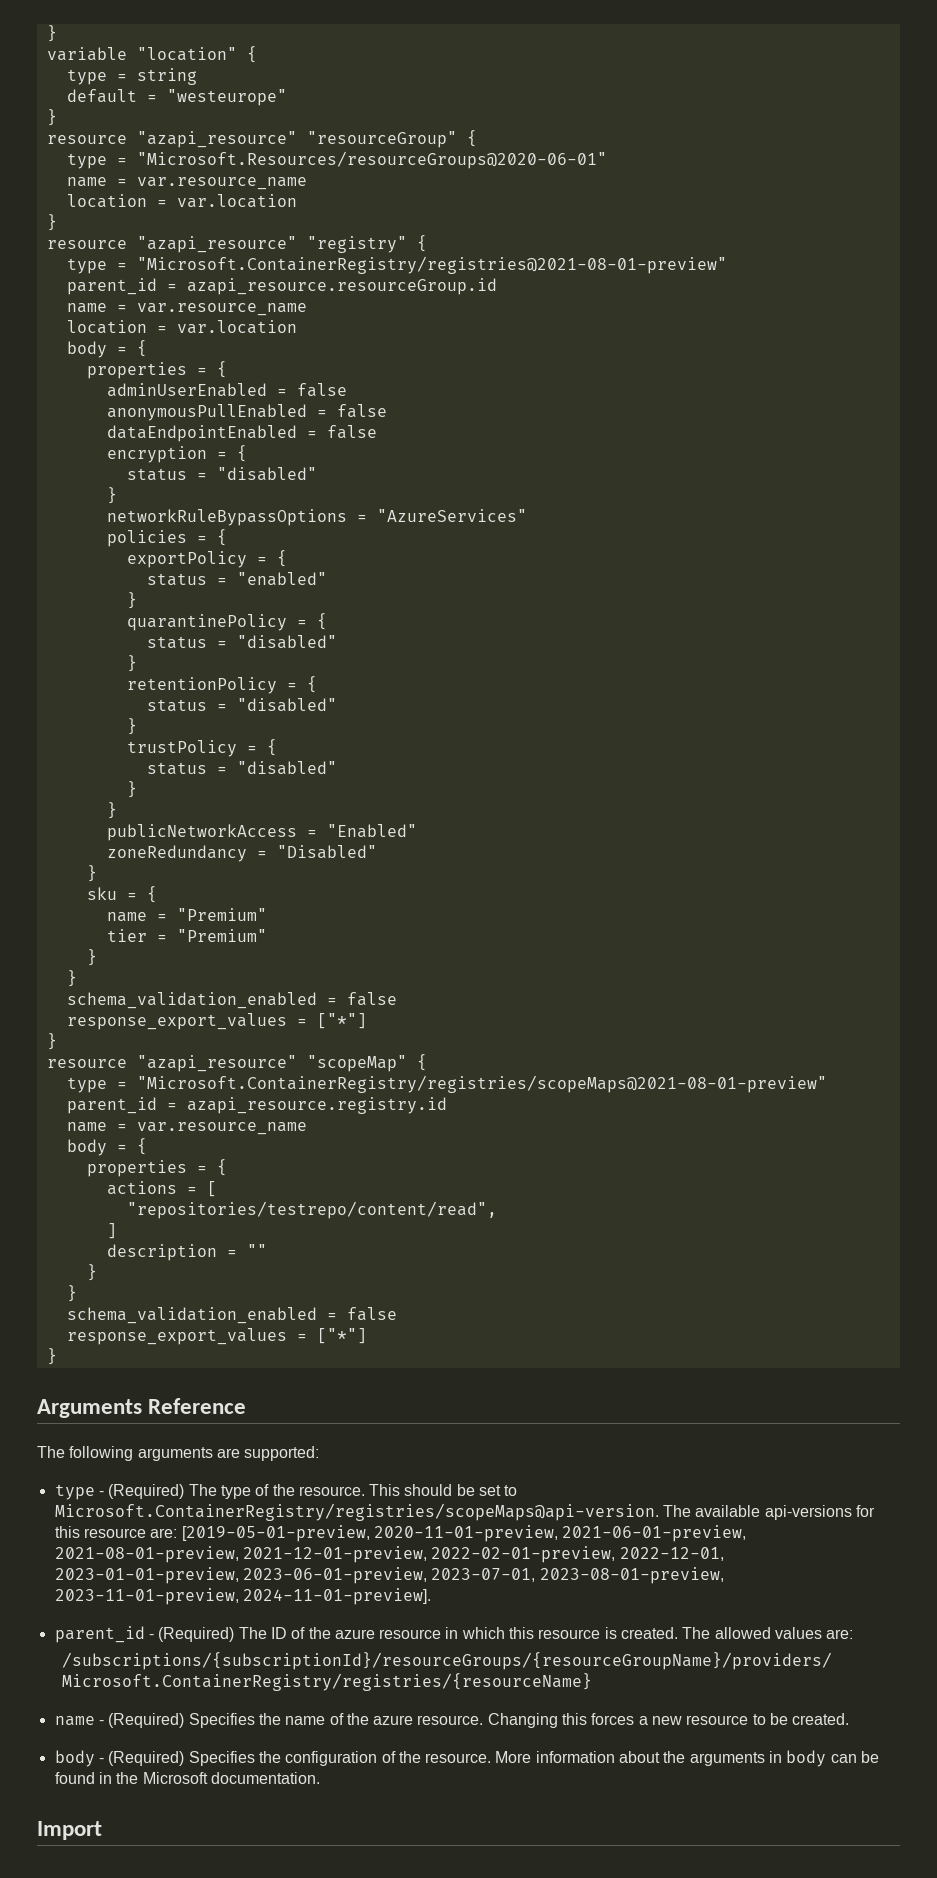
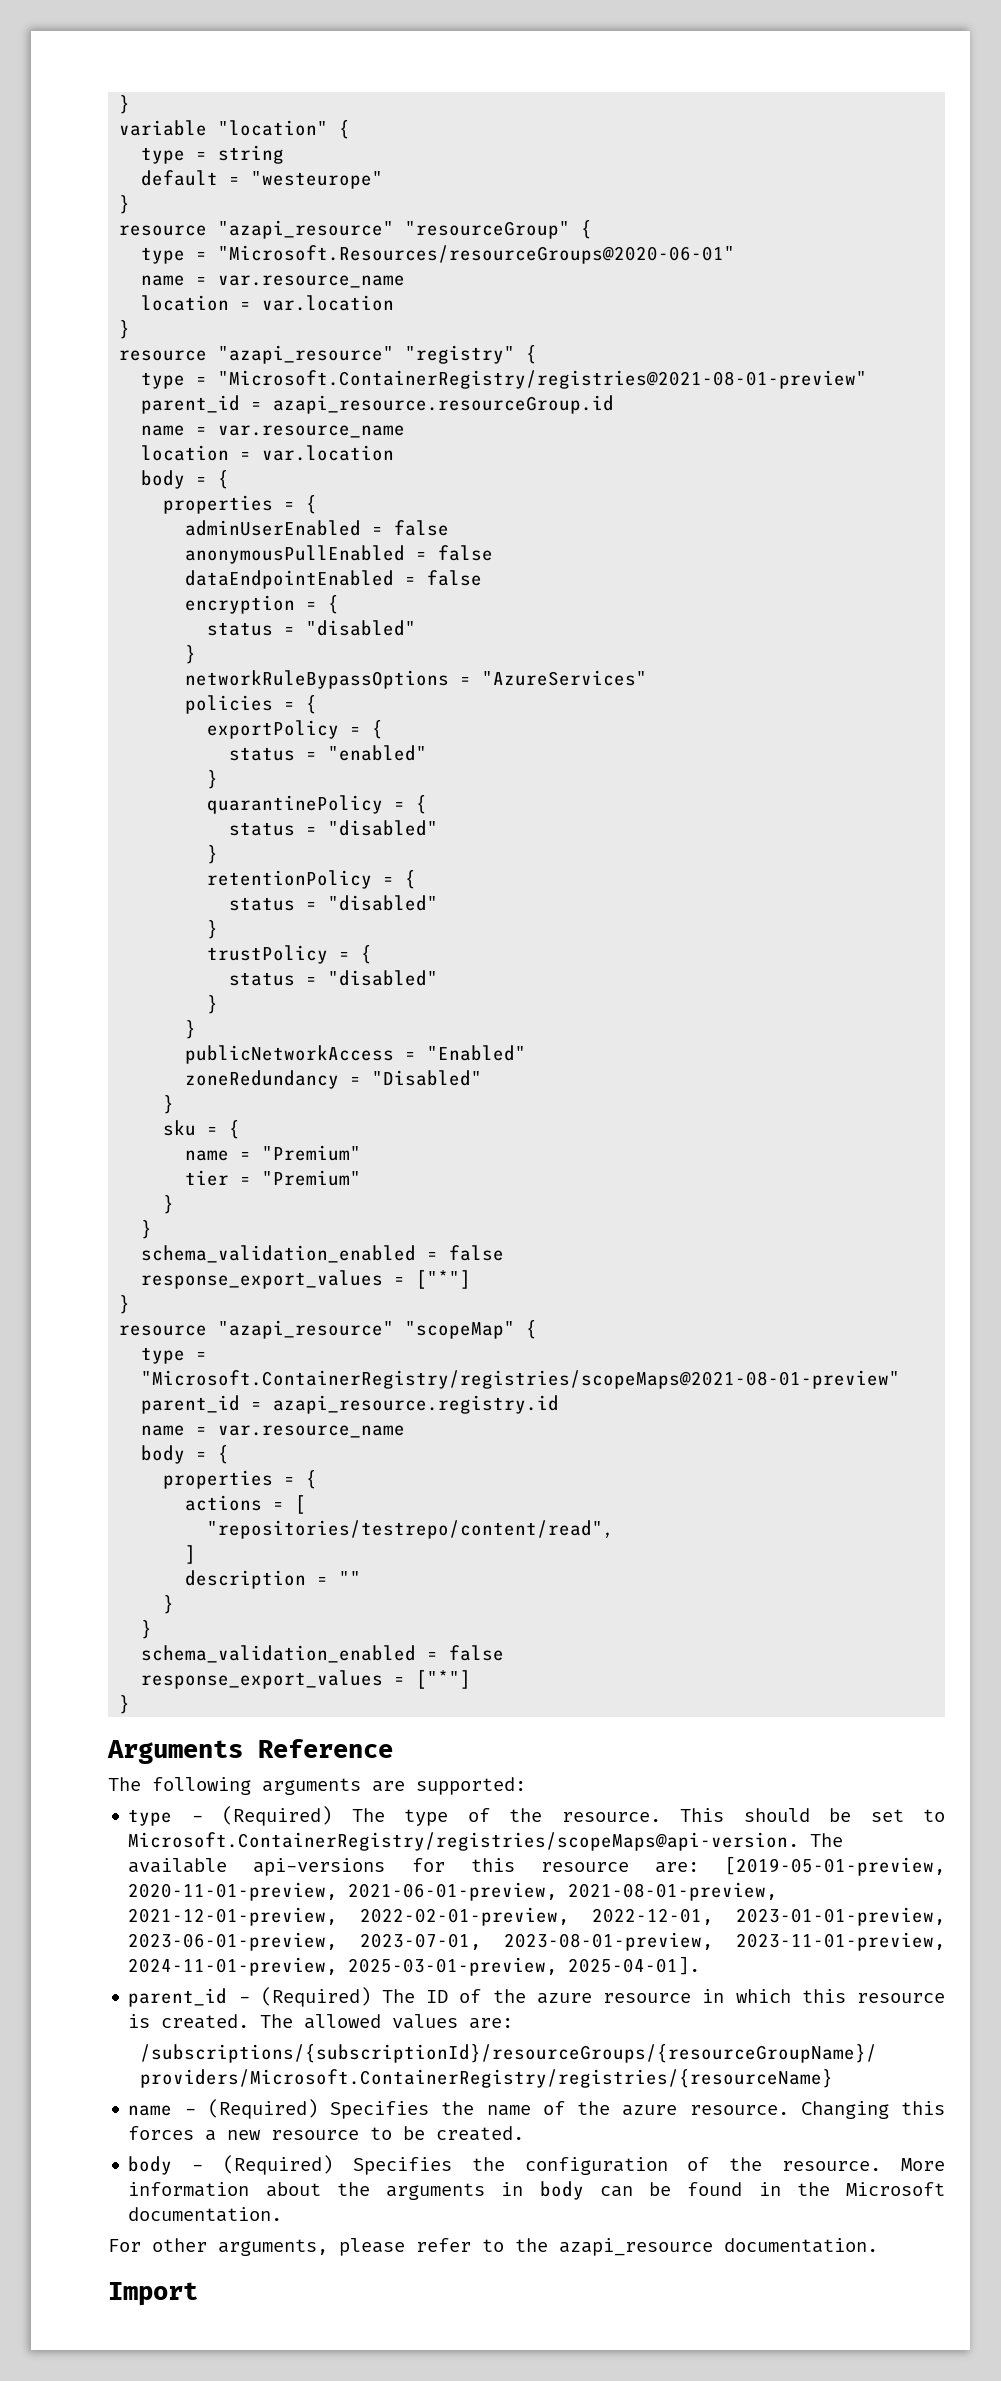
- This should be set to Microsoft.ContainerRegistry/registries/scopeMaps@api-version. The available api-versions for this resource are: [2019-05-01-preview, 2020-11-01-preview, 2021-06-01-preview, 2021-08-01-preview, 2021-12-01-preview, 2022-02-01-preview, 2022-12-01, 2023-01-01-preview, 2023-06-01-preview, 2023-07-01, 2023-08-01-preview, 2023-11-01-preview, 2024-11-01-preview].
+ This should be set to Microsoft.ContainerRegistry/registries/scopeMaps@api-version. The available api-versions for this resource are: [2019-05-01-preview, 2020-11-01-preview, 2021-06-01-preview, 2021-08-01-preview, 2021-12-01-preview, 2022-02-01-preview, 2022-12-01, 2023-01-01-preview, 2023-06-01-preview, 2023-07-01, 2023-08-01-preview, 2023-11-01-preview, 2024-11-01-preview, 2025-03-01-preview, 2025-04-01].
+ For other arguments, please refer to the azapi_resource documentation.

